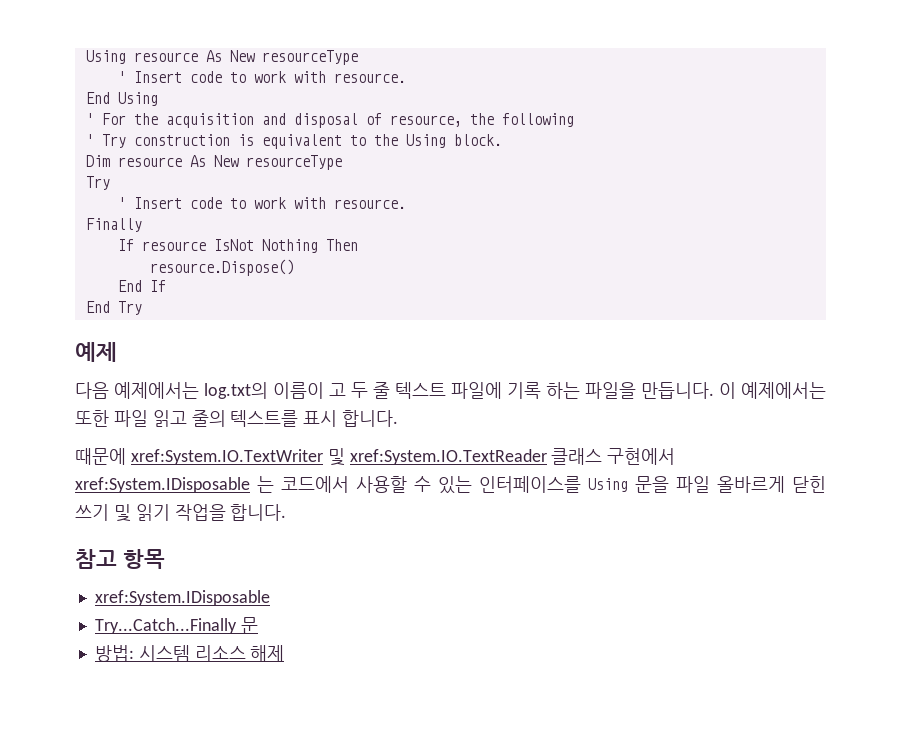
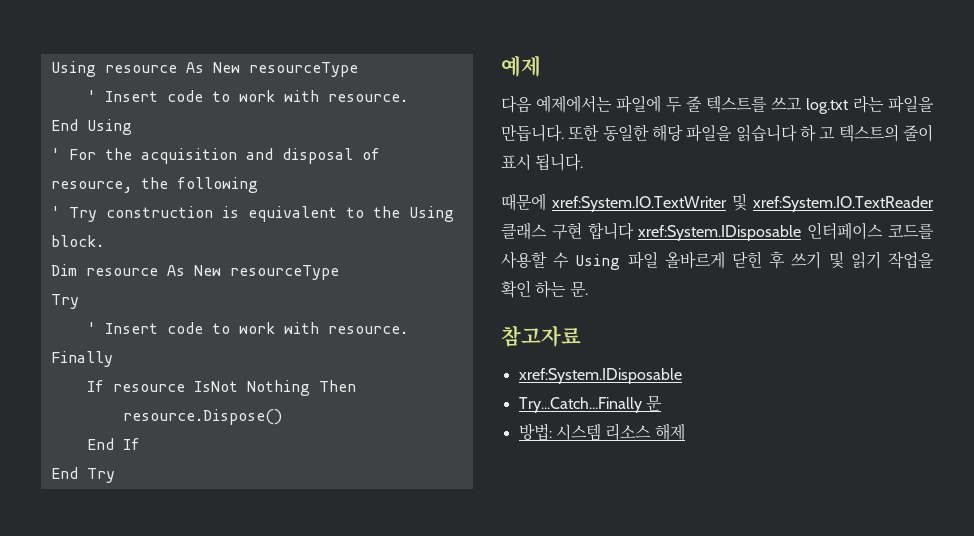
- 다음 예제에서는 log.txt의 이름이 고 두 줄 텍스트 파일에 기록 하는 파일을 만듭니다. 이 예제에서는 또한 파일 읽고 줄의 텍스트를 표시 합니다.
+ 다음 예제에서는 파일에 두 줄 텍스트를 쓰고 log.txt 라는 파일을 만듭니다. 또한 동일한 해당 파일을 읽습니다 하 고 텍스트의 줄이 표시 됩니다.
- 때문에 xref:System.IO.TextWriter 및 xref:System.IO.TextReader 클래스 구현에서 xref:System.IDisposable 는 코드에서 사용할 수 있는 인터페이스를 Using 문을 파일 올바르게 닫힌 쓰기 및 읽기 작업을 합니다.
- 참고 항목
+ 때문에 xref:System.IO.TextWriter 및 xref:System.IO.TextReader 클래스 구현 합니다 xref:System.IDisposable 인터페이스 코드를 사용할 수 Using 파일 올바르게 닫힌 후 쓰기 및 읽기 작업을 확인 하는 문.
+ 참고자료

